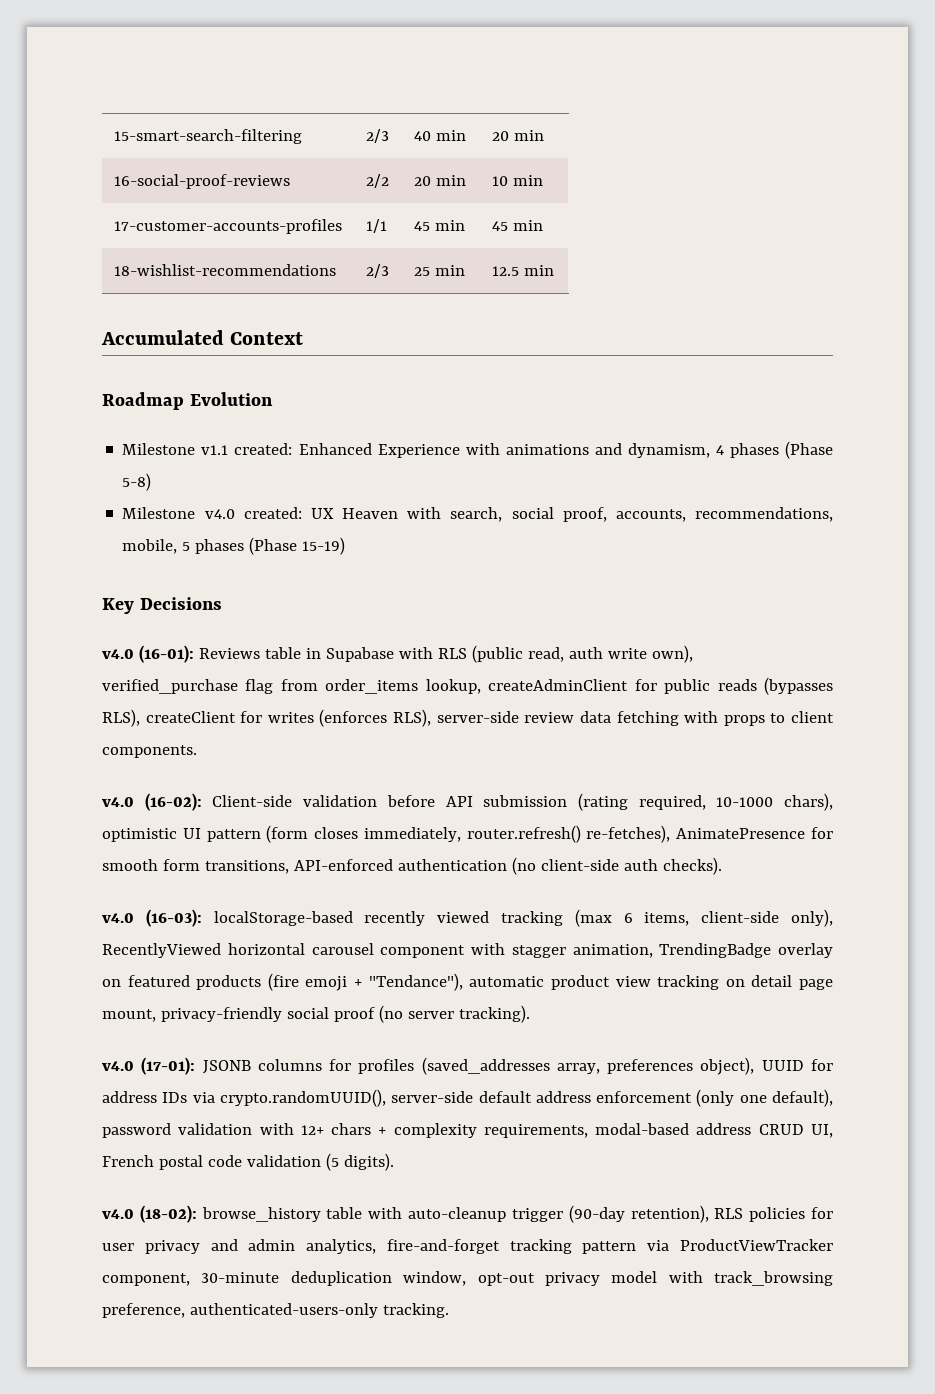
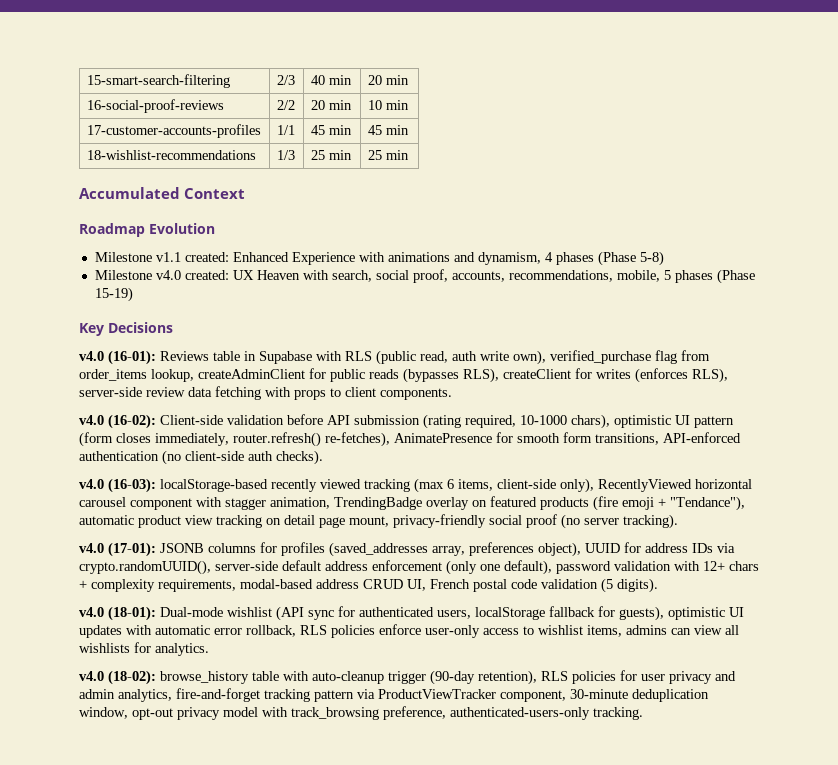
- 18-wishlist-recommendations | 2/3 | 25 min | 12.5 min
+ 18-wishlist-recommendations | 1/3 | 25 min | 25 min
+ v4.0 (18-01): Dual-mode wishlist (API sync for authenticated users, localStorage fallback for guests), optimistic UI updates with automatic error rollback, RLS policies enforce user-only access to wishlist items, admins can view all wishlists for analytics.

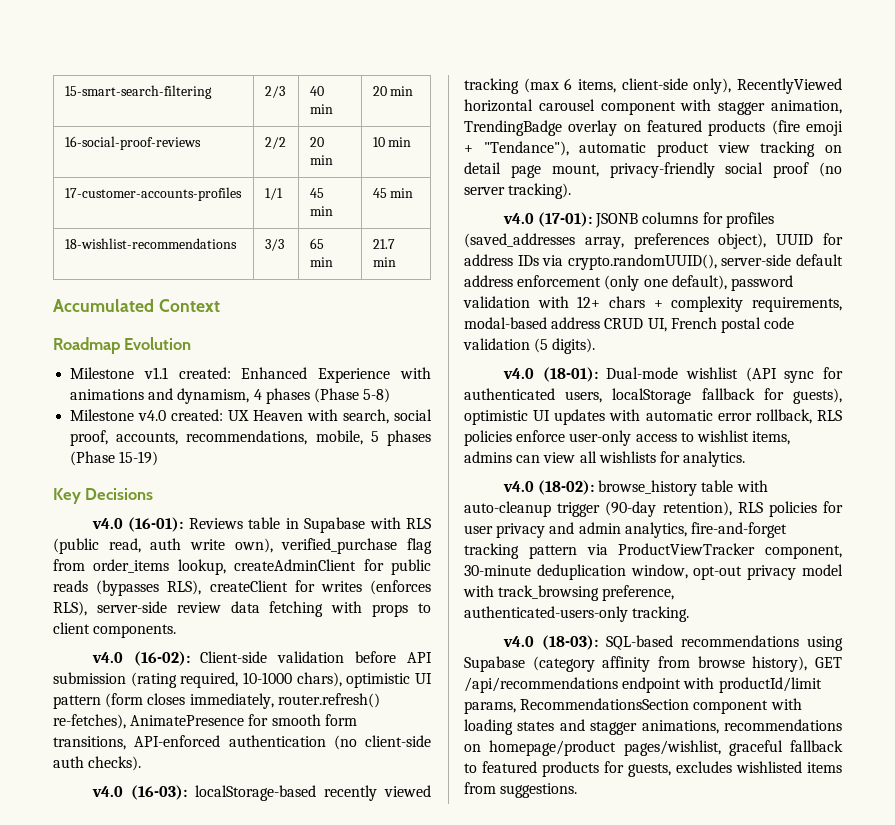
- 18-wishlist-recommendations | 1/3 | 25 min | 25 min
+ 18-wishlist-recommendations | 3/3 | 65 min | 21.7 min
+ v4.0 (18-03): SQL-based recommendations using Supabase (category affinity from browse history), GET /api/recommendations endpoint with productId/limit params, RecommendationsSection component with loading states and stagger animations, recommendations on homepage/product pages/wishlist, graceful fallback to featured products for guests, excludes wishlisted items from suggestions.

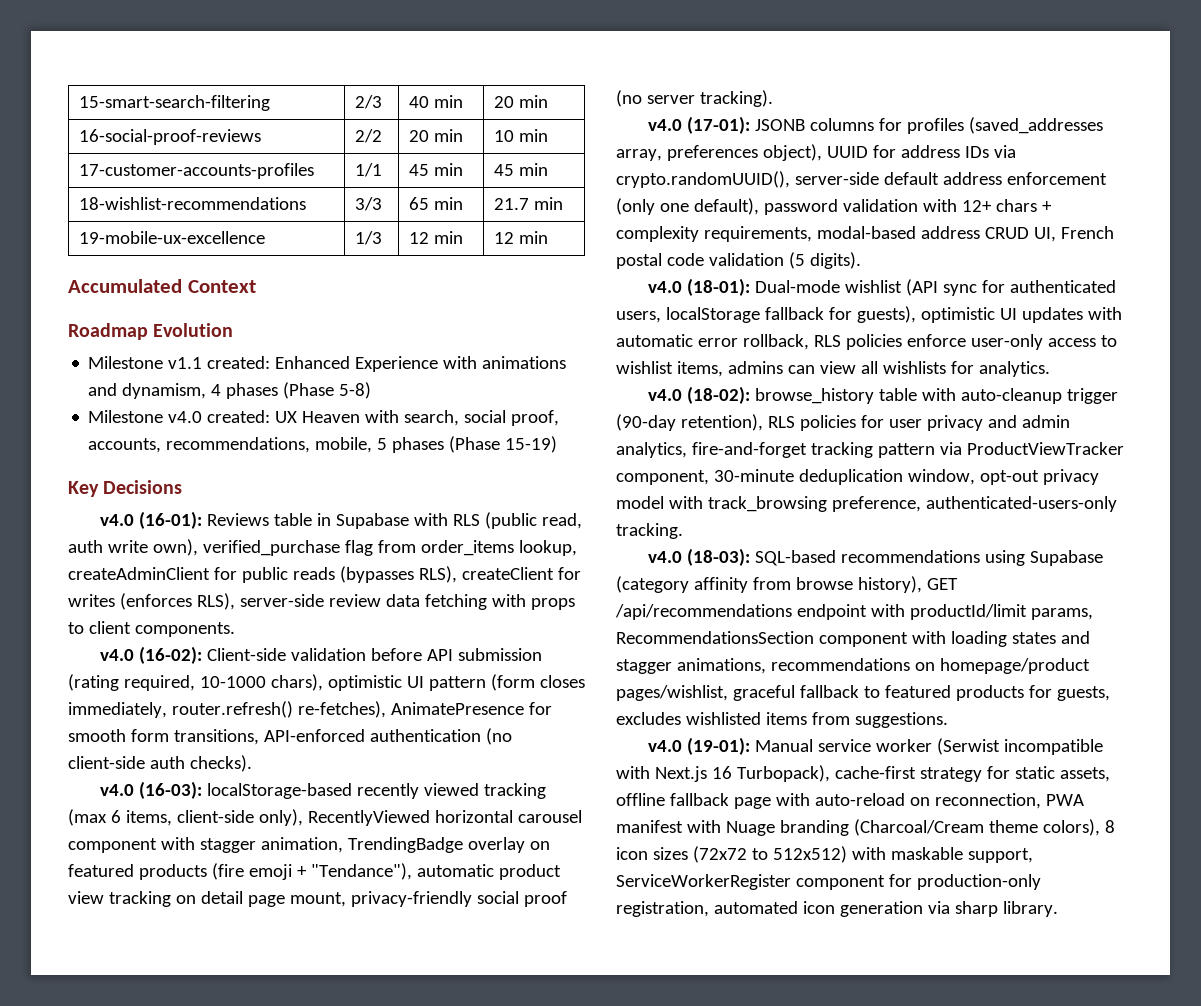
+ 19-mobile-ux-excellence | 1/3 | 12 min | 12 min
+ v4.0 (19-01): Manual service worker (Serwist incompatible with Next.js 16 Turbopack), cache-first strategy for static assets, offline fallback page with auto-reload on reconnection, PWA manifest with Nuage branding (Charcoal/Cream theme colors), 8 icon sizes (72x72 to 512x512) with maskable support, ServiceWorkerRegister component for production-only registration, automated icon generation via sharp library.

